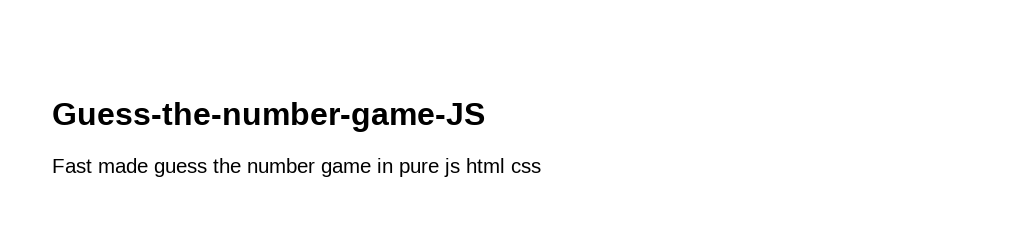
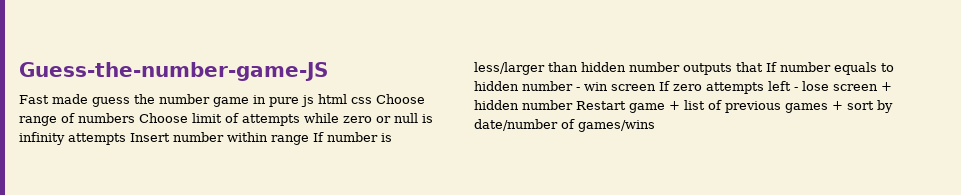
- Fast made guess the number game in pure js html css
+ Fast made guess the number game in pure js html css Choose range of numbers Choose limit of attempts while zero or null is infinity attempts Insert number within range If number is less/larger than hidden number outputs that If number equals to hidden number - win screen If zero attempts left - lose screen + hidden number Restart game + list of previous games + sort by date/number of games/wins

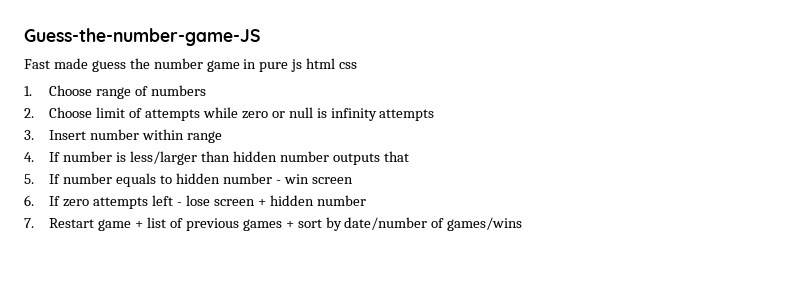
- Fast made guess the number game in pure js html css Choose range of numbers Choose limit of attempts while zero or null is infinity attempts Insert number within range If number is less/larger than hidden number outputs that If number equals to hidden number - win screen If zero attempts left - lose screen + hidden number Restart game + list of previous games + sort by date/number of games/wins
+ Fast made guess the number game in pure js html css
+ 1. Choose range of numbers
+ 2. Choose limit of attempts while zero or null is infinity attempts
+ 3. Insert number within range
+ 4. If number is less/larger than hidden number outputs that
+ 5. If number equals to hidden number - win screen
+ 6. If zero attempts left - lose screen + hidden number
+ 7. Restart game + list of previous games + sort by date/number of games/wins

